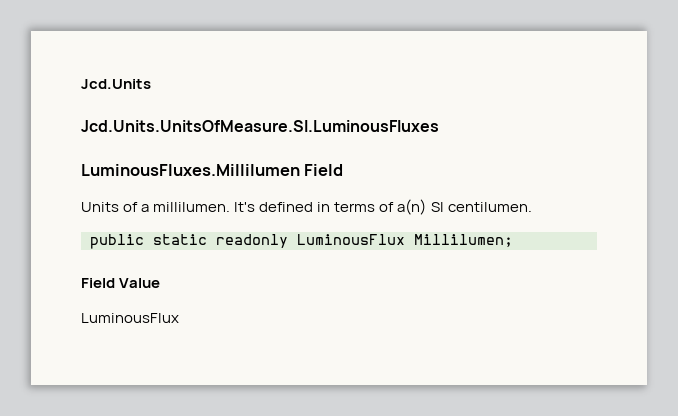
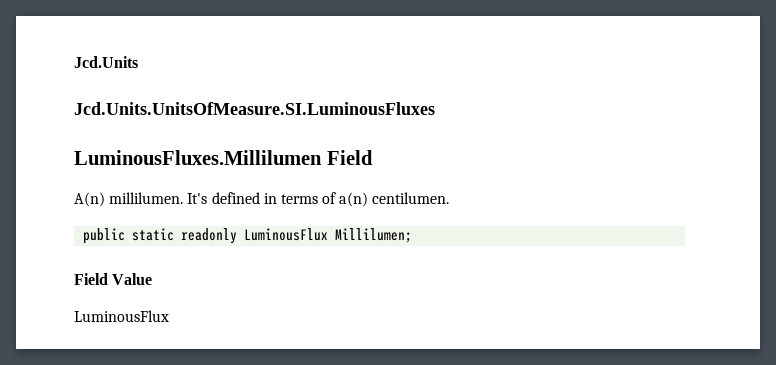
- Units of a millilumen.
+ A(n) millilumen.
- It's defined in terms of a(n) SI centilumen.
+ It's defined in terms of a(n) centilumen.

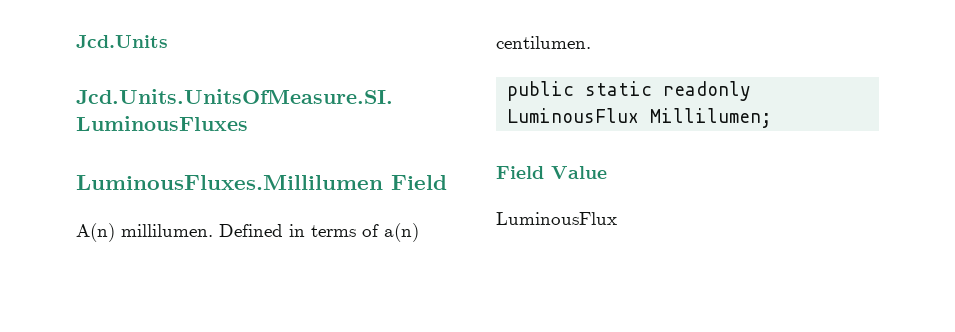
- It's defined in terms of a(n) centilumen.
+ Defined in terms of a(n) centilumen.

